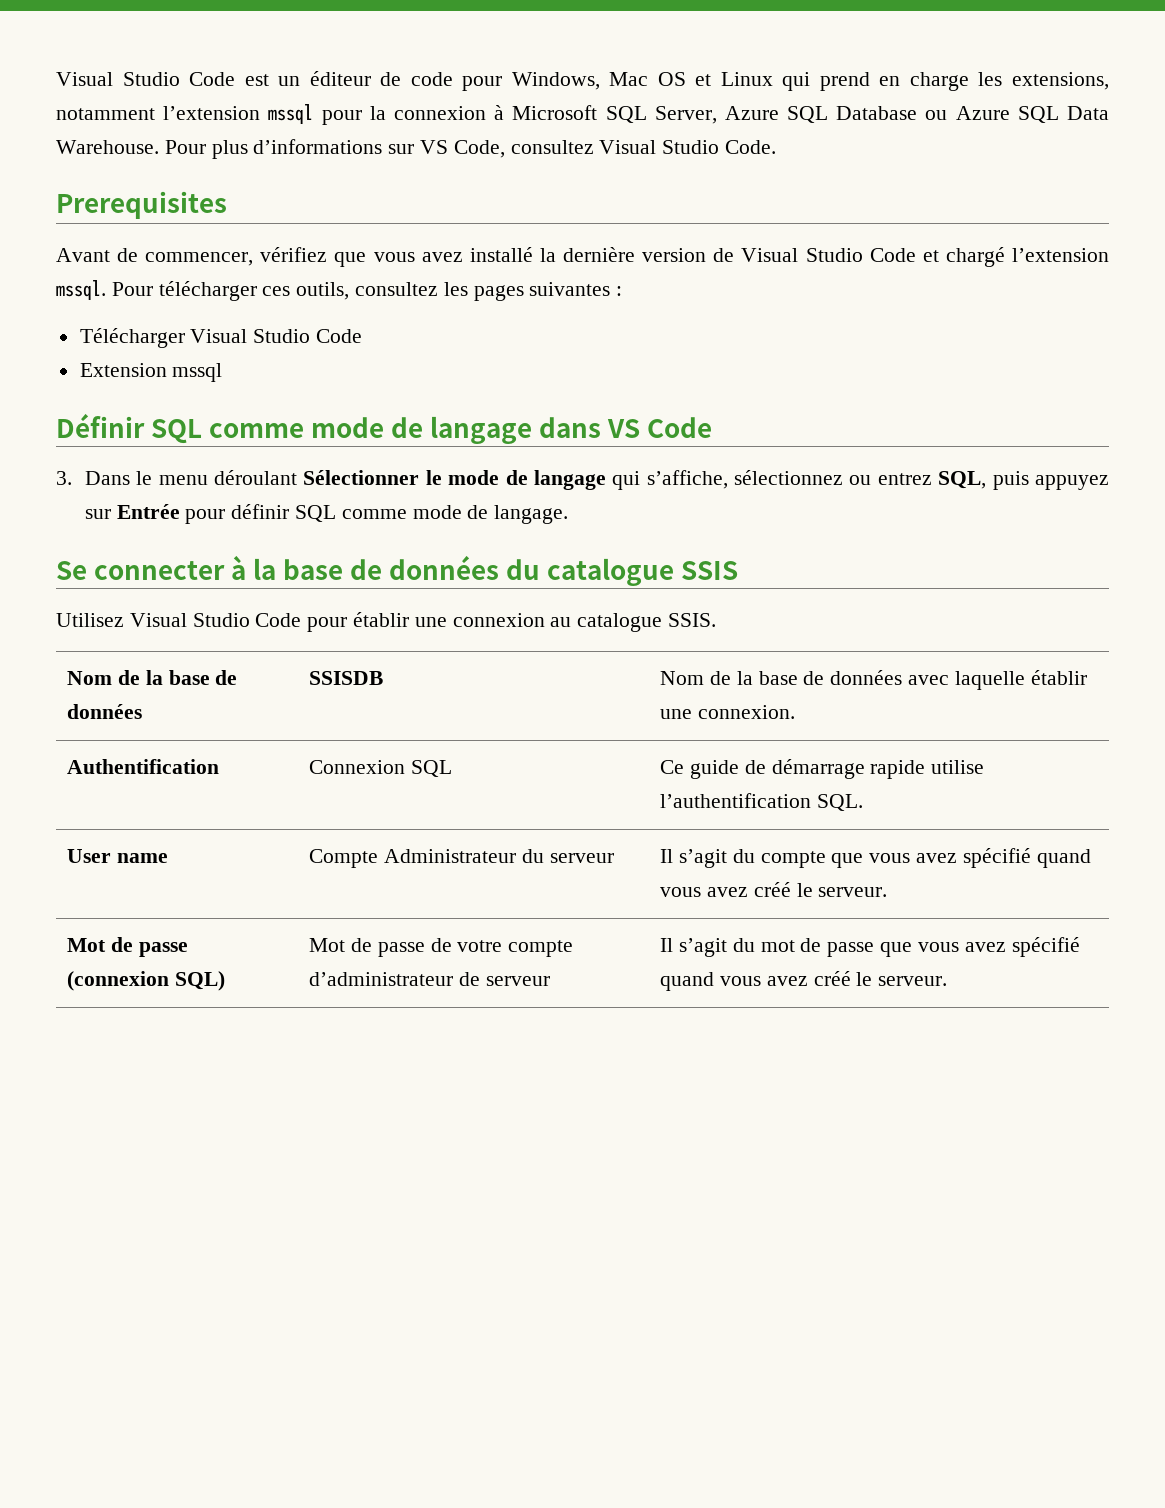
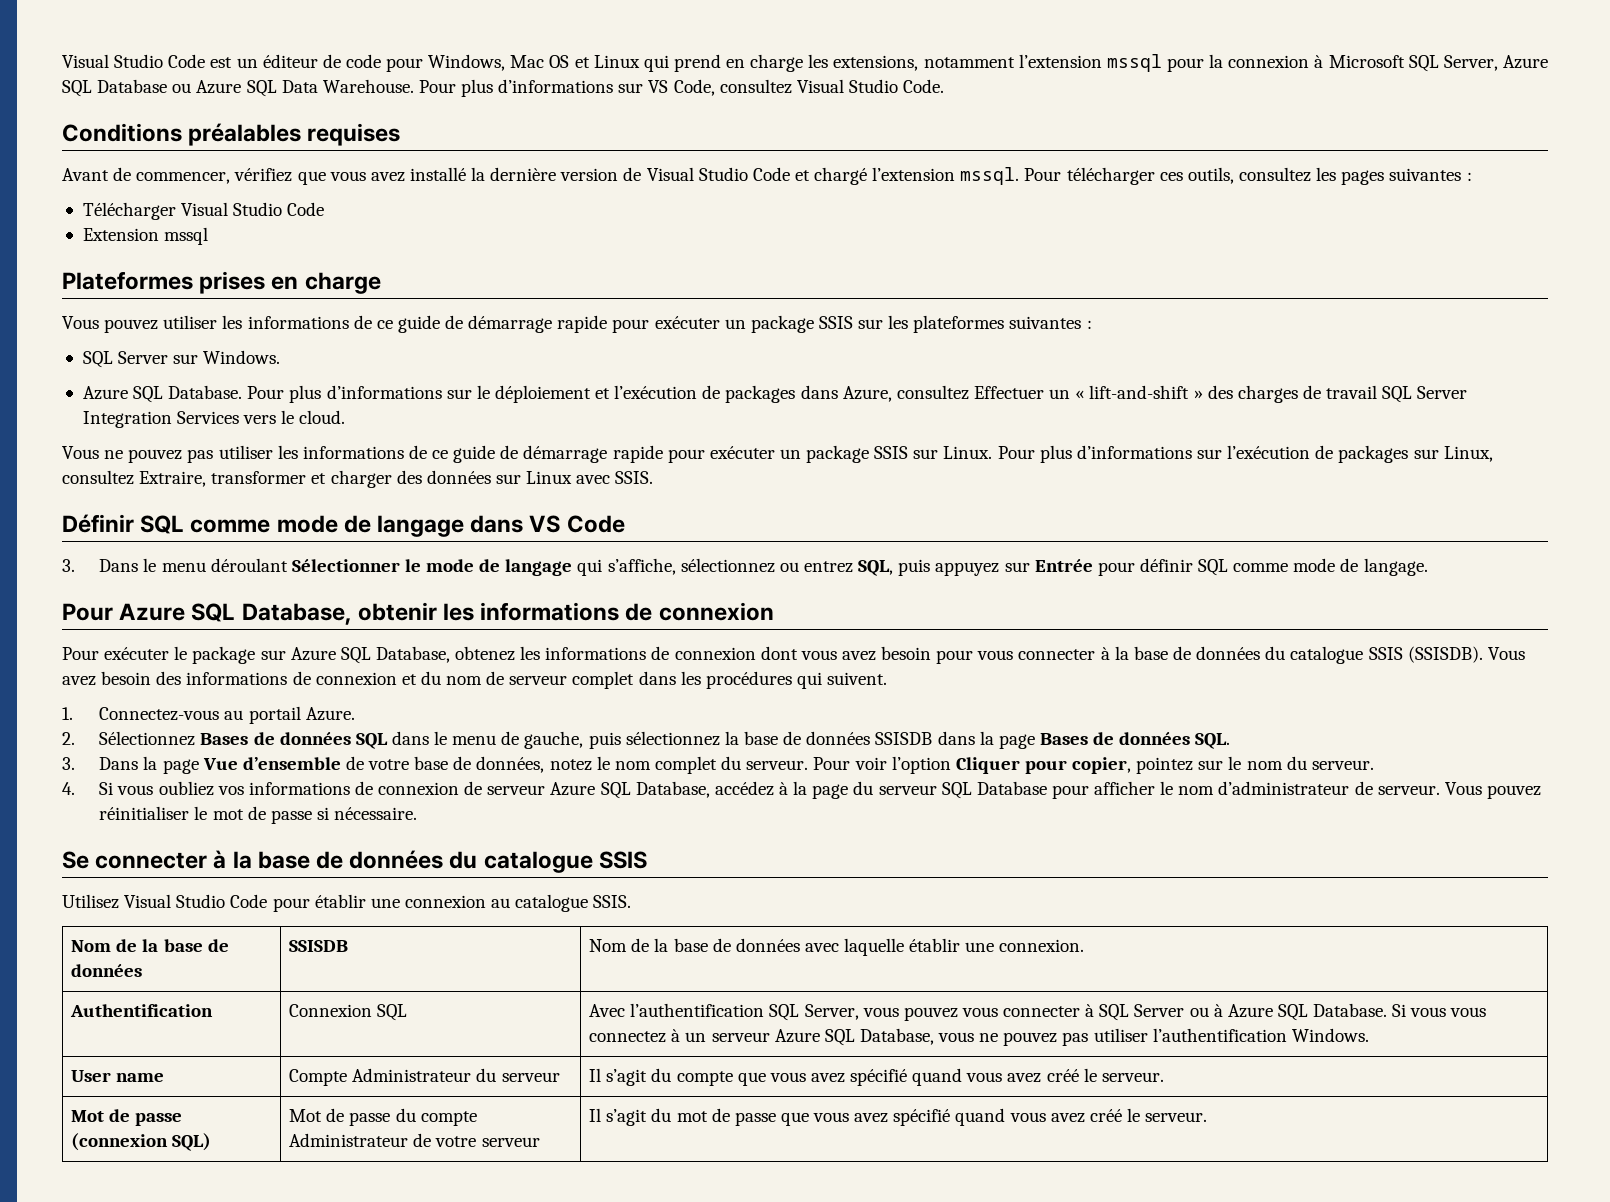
- Prerequisites
+ Conditions préalables requises
+ Plateformes prises en charge
+ Vous pouvez utiliser les informations de ce guide de démarrage rapide pour exécuter un package SSIS sur les plateformes suivantes :
+ SQL Server sur Windows.
+ Azure SQL Database. Pour plus d’informations sur le déploiement et l’exécution de packages dans Azure, consultez Effectuer un « lift-and-shift » des charges de travail SQL Server Integration Services vers le cloud.
+ Vous ne pouvez pas utiliser les informations de ce guide de démarrage rapide pour exécuter un package SSIS sur Linux. Pour plus d’informations sur l’exécution de packages sur Linux, consultez Extraire, transformer et charger des données sur Linux avec SSIS.
+ Pour Azure SQL Database, obtenir les informations de connexion
+ Pour exécuter le package sur Azure SQL Database, obtenez les informations de connexion dont vous avez besoin pour vous connecter à la base de données du catalogue SSIS (SSISDB). Vous avez besoin des informations de connexion et du nom de serveur complet dans les procédures qui suivent.
+ 1. Connectez-vous au portail Azure.
+ 2. Sélectionnez Bases de données SQL dans le menu de gauche, puis sélectionnez la base de données SSISDB dans la page Bases de données SQL.
+ 3. Dans la page Vue d’ensemble de votre base de données, notez le nom complet du serveur. Pour voir l’option Cliquer pour copier, pointez sur le nom du serveur.
+ 4. Si vous oubliez vos informations de connexion de serveur Azure SQL Database, accédez à la page du serveur SQL Database pour afficher le nom d’administrateur de serveur. Vous pouvez réinitialiser le mot de passe si nécessaire.
- Authentification | Connexion SQL | Ce guide de démarrage rapide utilise l’authentification SQL.
+ Authentification | Connexion SQL | Avec l’authentification SQL Server, vous pouvez vous connecter à SQL Server ou à Azure SQL Database. Si vous vous connectez à un serveur Azure SQL Database, vous ne pouvez pas utiliser l’authentification Windows.
- Mot de passe (connexion SQL) | Mot de passe de votre compte d’administrateur de serveur | Il s’agit du mot de passe que vous avez spécifié quand vous avez créé le serveur.
+ Mot de passe (connexion SQL) | Mot de passe du compte Administrateur de votre serveur | Il s’agit du mot de passe que vous avez spécifié quand vous avez créé le serveur.

